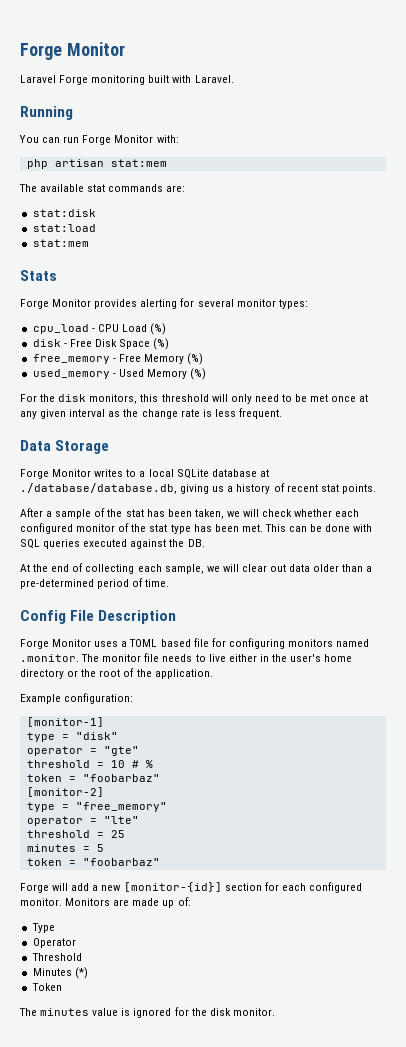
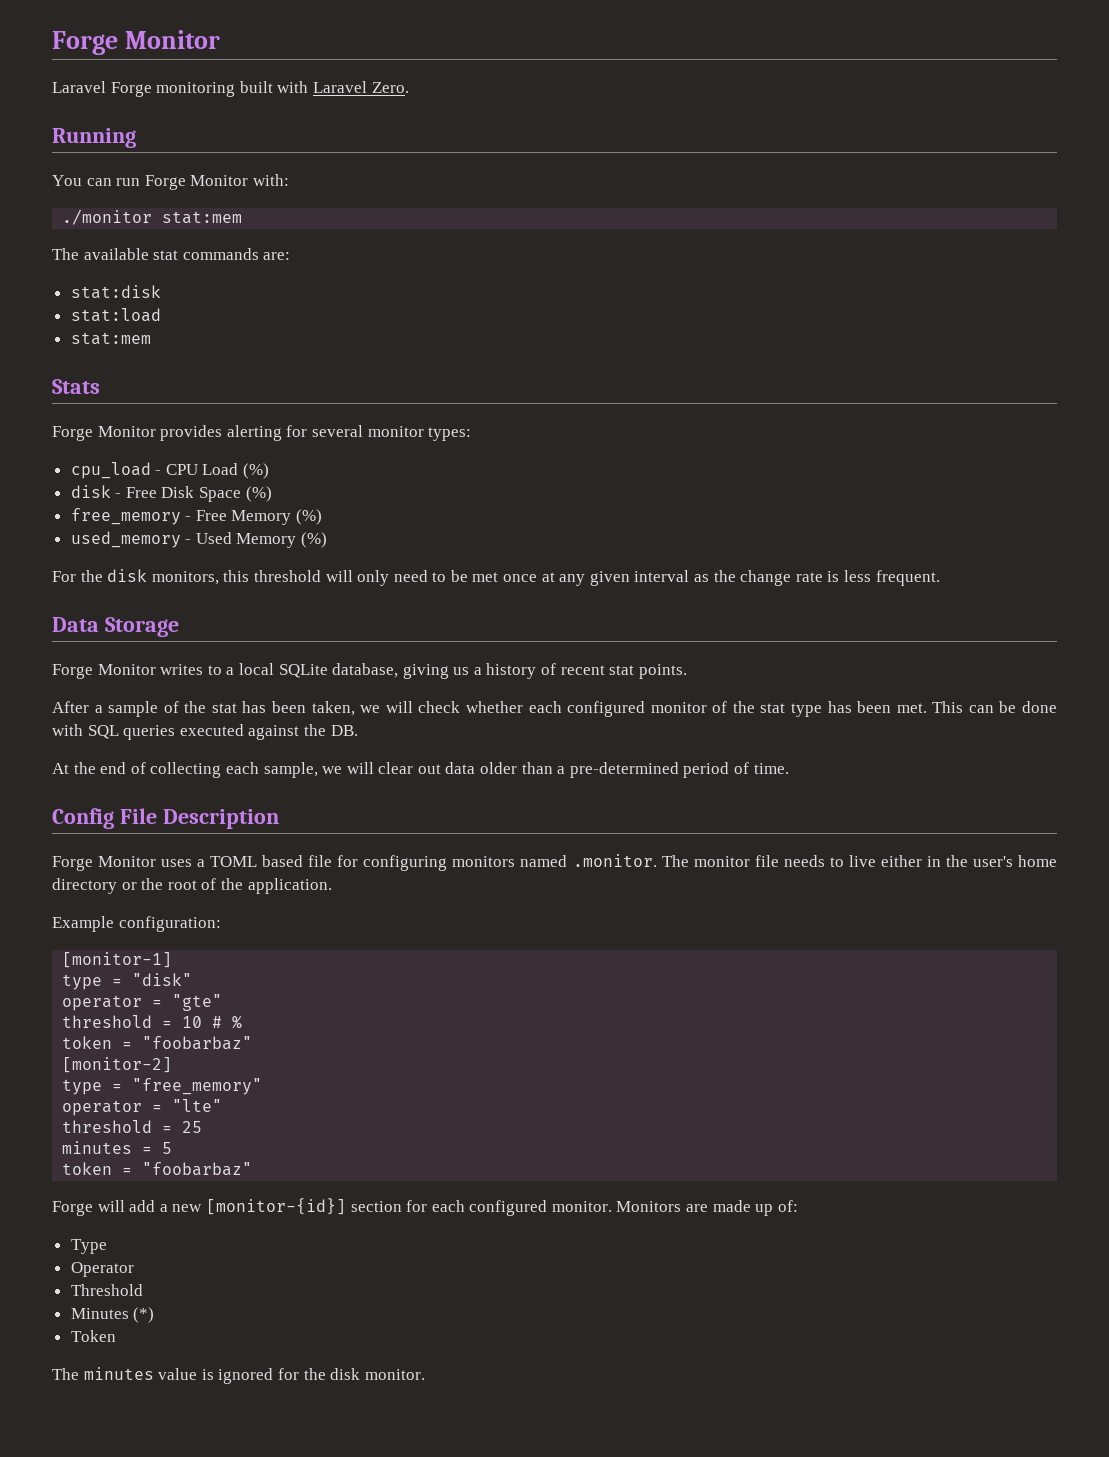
- Laravel Forge monitoring built with Laravel.
+ Laravel Forge monitoring built with Laravel Zero.
- php artisan stat:mem
+ ./monitor stat:mem
- Forge Monitor writes to a local SQLite database at ./database/database.db, giving us a history of recent stat points.
+ Forge Monitor writes to a local SQLite database, giving us a history of recent stat points.

